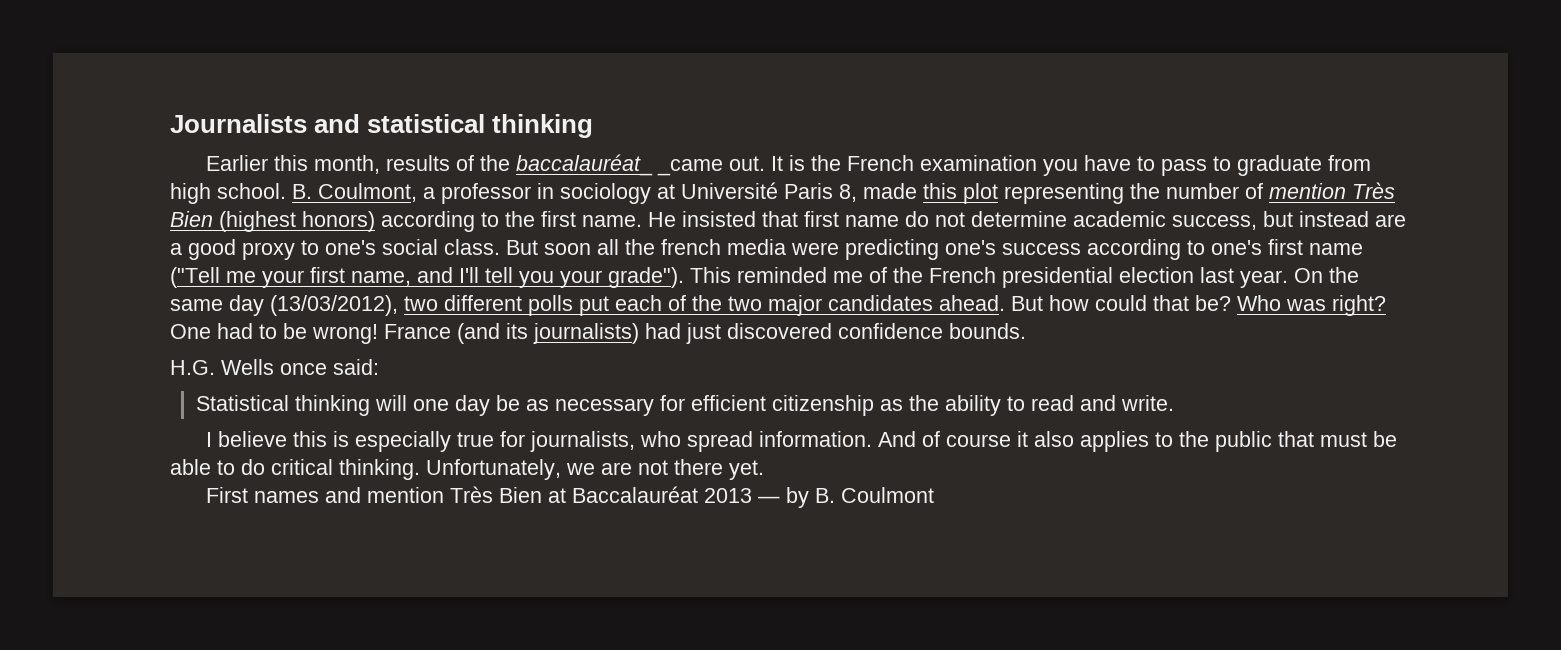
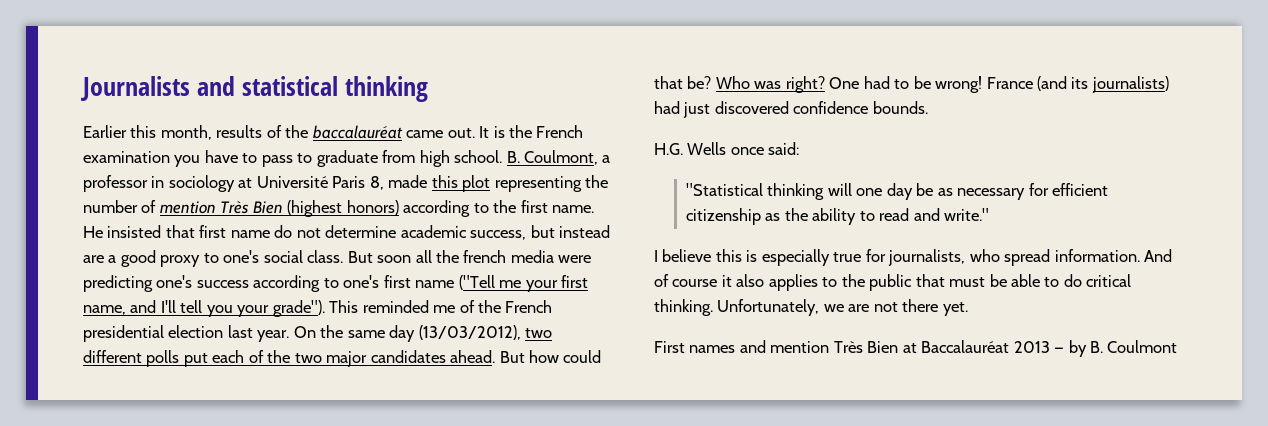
- Earlier this month, results of the baccalauréat_ _came out.
+ Earlier this month, results of the baccalauréat came out.
- Statistical thinking will one day be as necessary for efficient citizenship as the ability to read and write.
+ "Statistical thinking will one day be as necessary for efficient citizenship as the ability to read and write."

